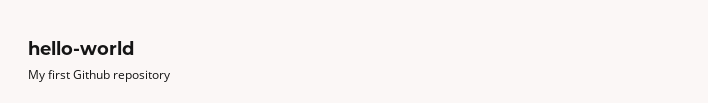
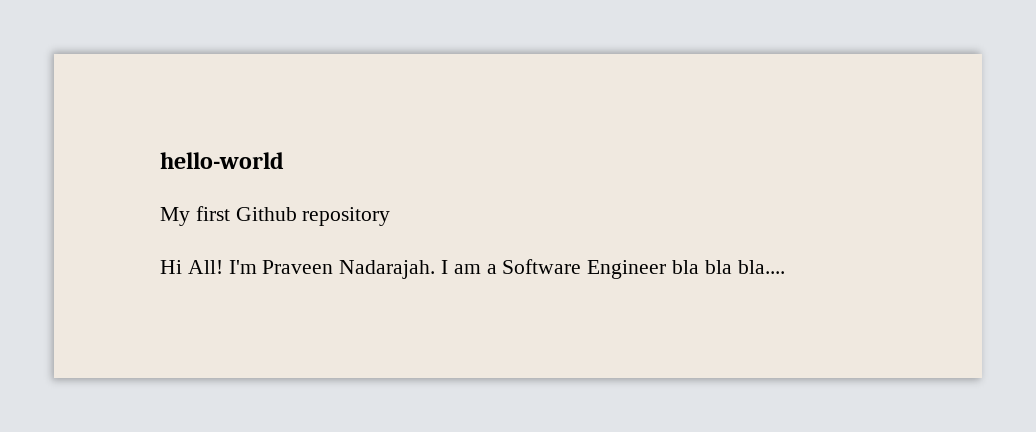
+ Hi All! I'm Praveen Nadarajah. I am a Software Engineer bla bla bla....

